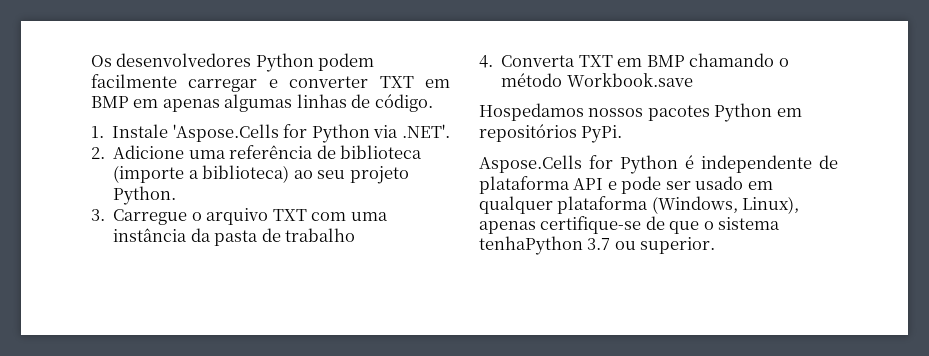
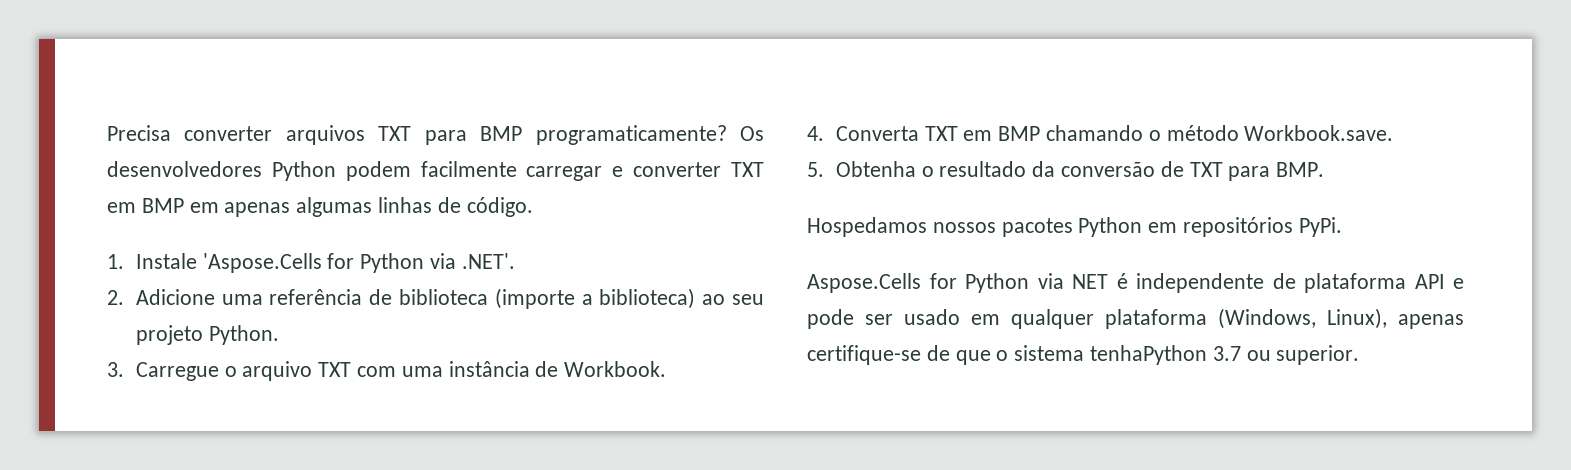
+ Precisa converter arquivos TXT para BMP programaticamente?
- 3. Carregue o arquivo TXT com uma instância da pasta de trabalho
+ 3. Carregue o arquivo TXT com uma instância de Workbook.
- 4. Converta TXT em BMP chamando o método Workbook.save
+ 4. Converta TXT em BMP chamando o método Workbook.save.
+ 5. Obtenha o resultado da conversão de TXT para BMP.
- Aspose.Cells for Python é independente de plataforma API e pode ser usado em qualquer plataforma (Windows, Linux), apenas certifique-se de que o sistema tenhaPython 3.7 ou superior.
+ Aspose.Cells for Python via NET é independente de plataforma API e pode ser usado em qualquer plataforma (Windows, Linux), apenas certifique-se de que o sistema tenhaPython 3.7 ou superior.

